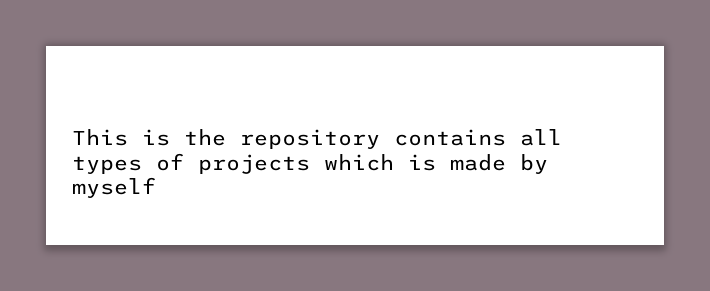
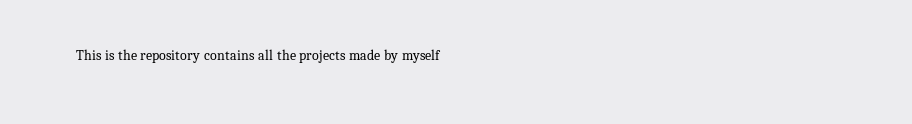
- This is the repository contains all types of projects which is made by myself
+ This is the repository contains all the projects made by myself

